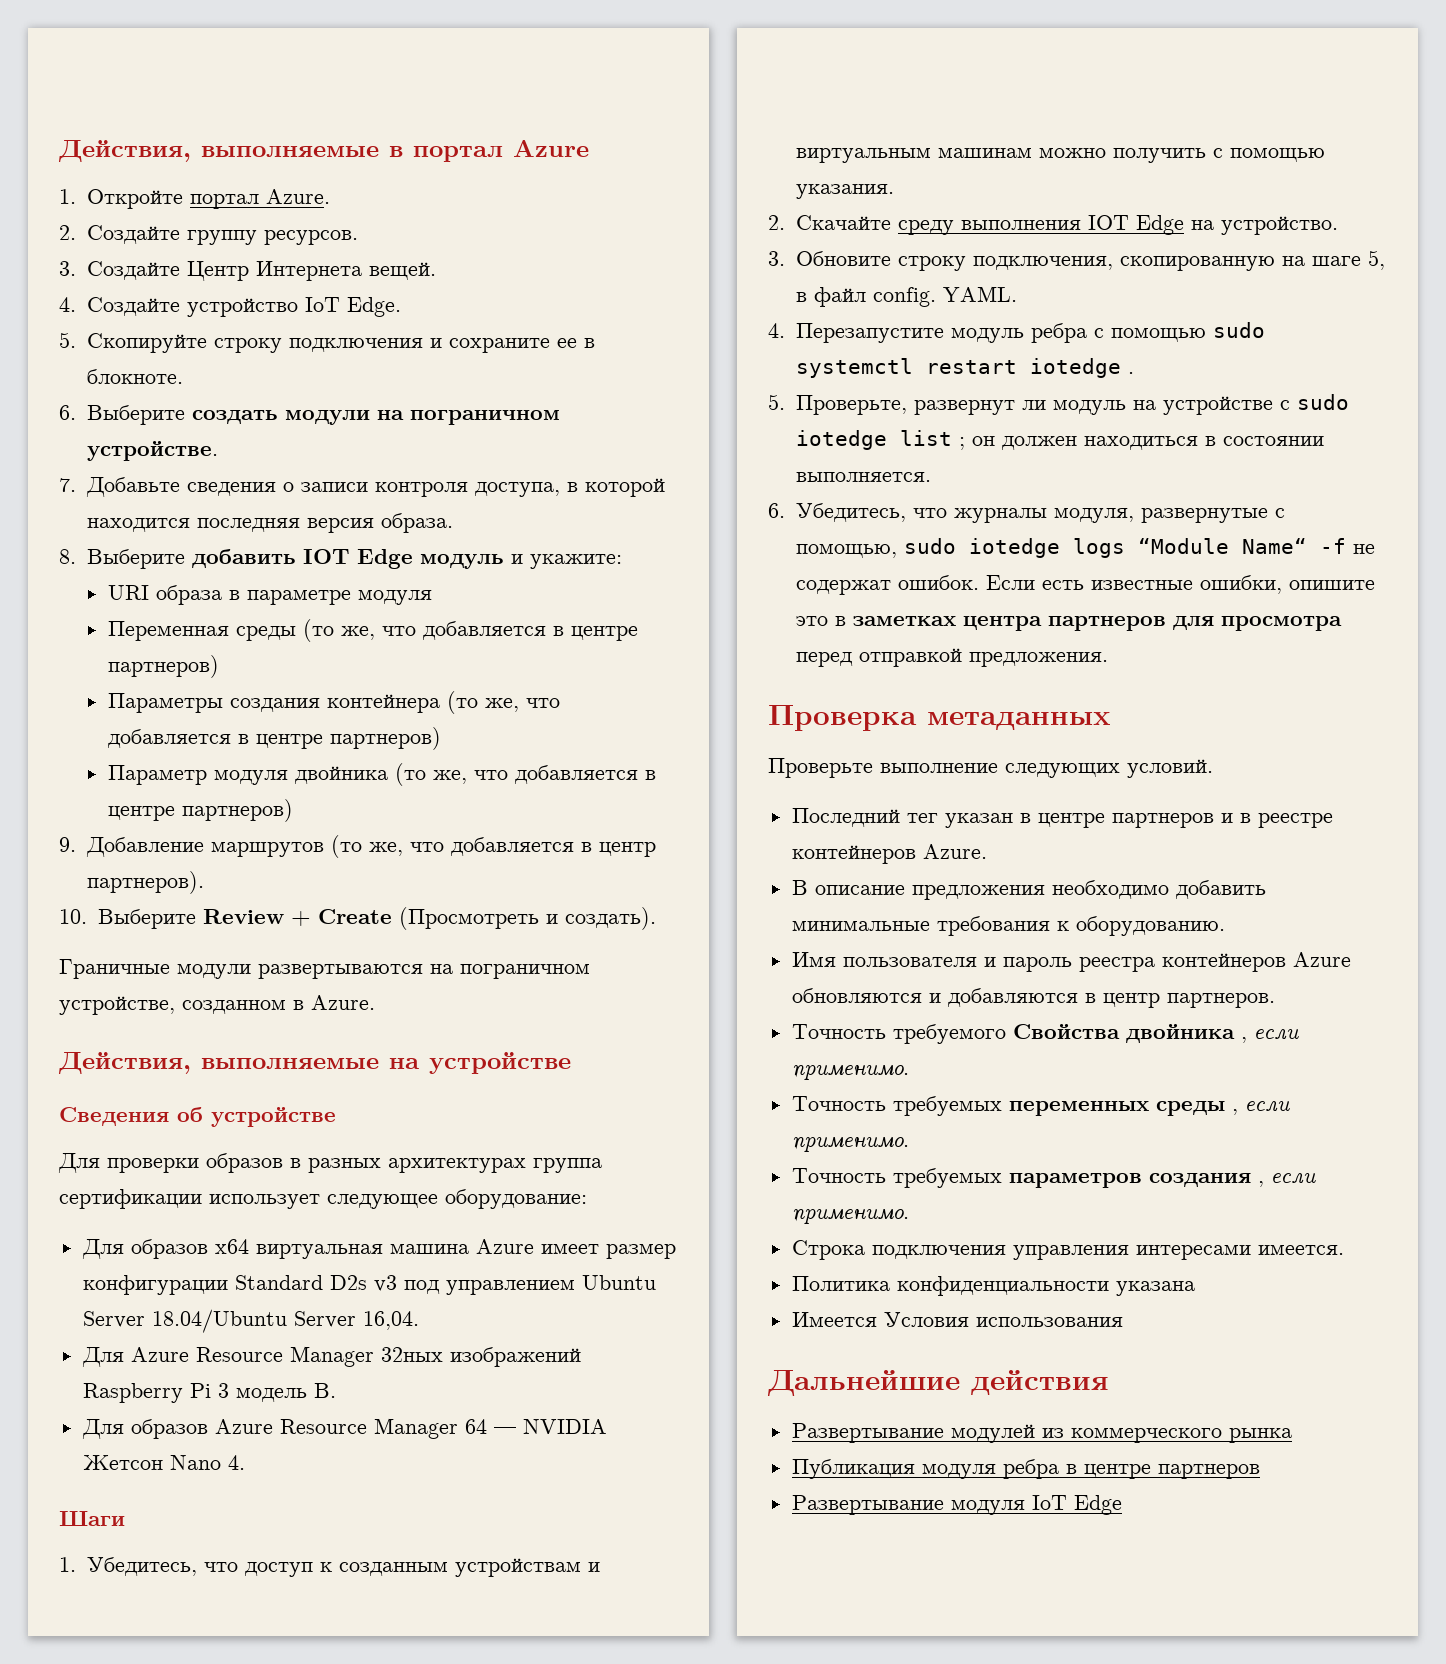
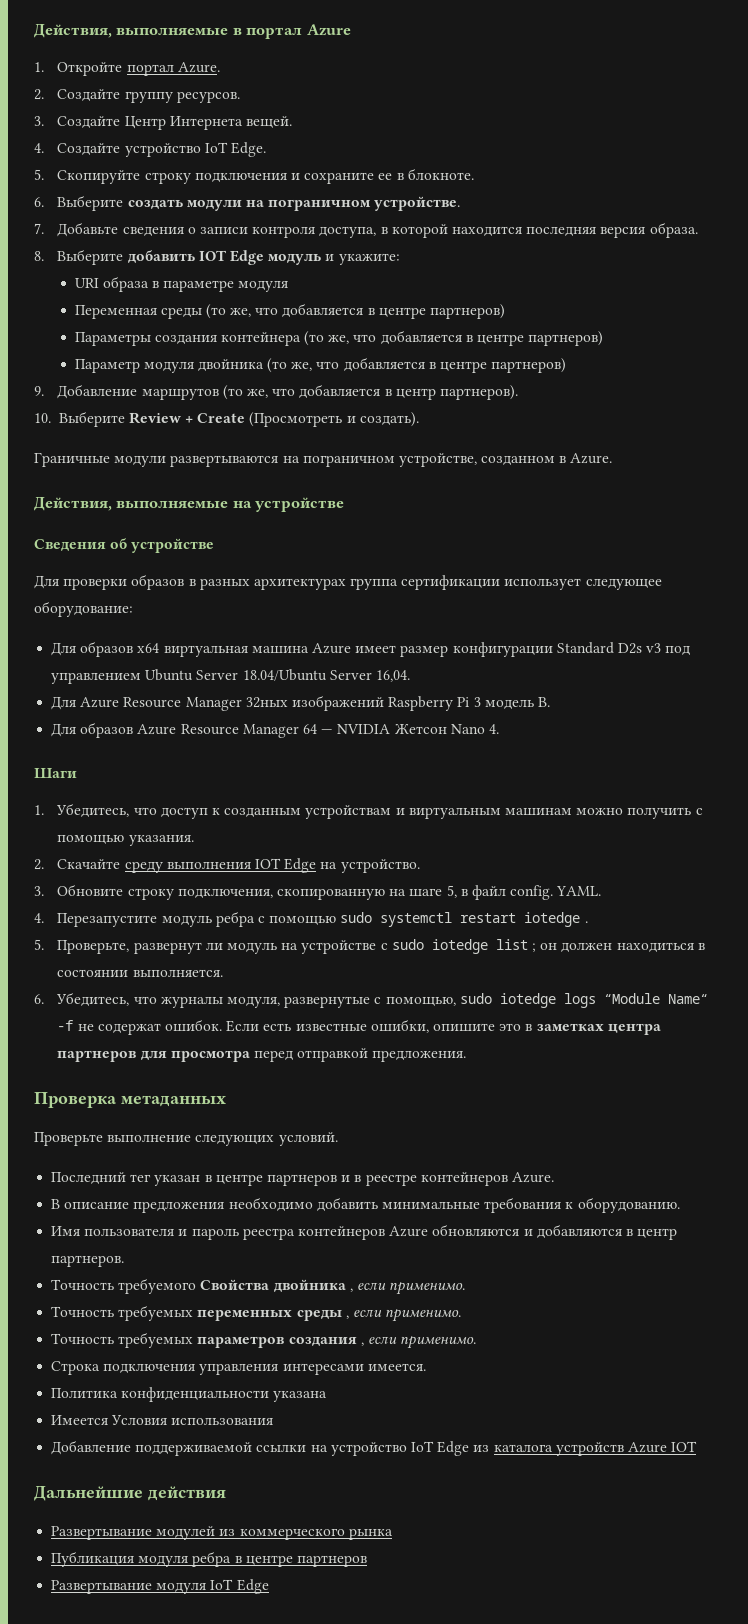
+ Добавление поддерживаемой ссылки на устройство IoT Edge из каталога устройств Azure IOT

